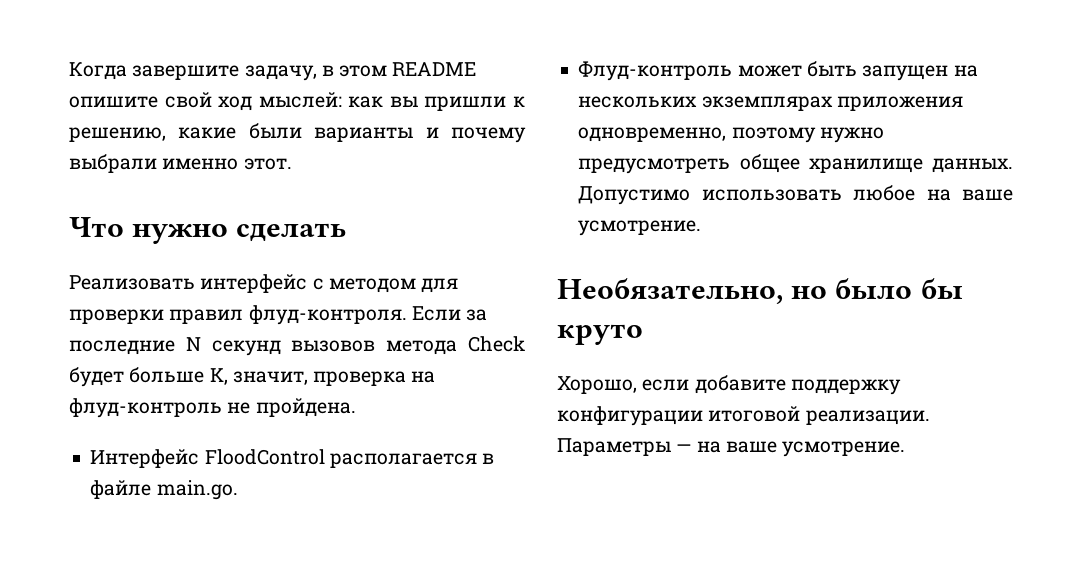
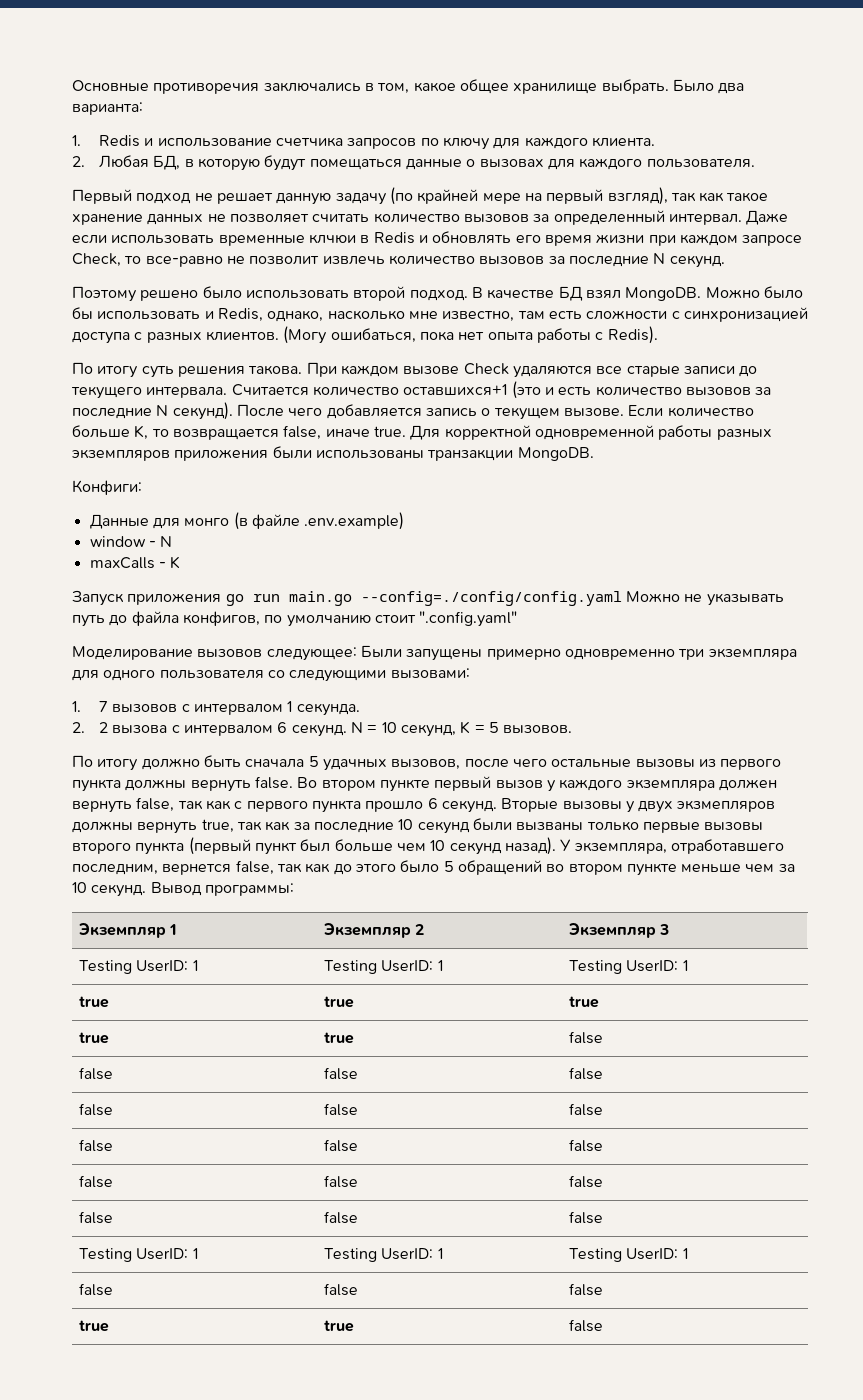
- Когда завершите задачу, в этом README опишите свой ход мыслей: как вы пришли к решению, какие были варианты и почему выбрали именно этот.
- Что нужно сделать
- Реализовать интерфейс с методом для проверки правил флуд-контроля. Если за последние N секунд вызовов метода Check будет больше K, значит, проверка на флуд-контроль не пройдена.
- Интерфейс FloodControl располагается в файле main.go.
- Флуд-контроль может быть запущен на нескольких экземплярах приложения одновременно, поэтому нужно предусмотреть общее хранилище данных. Допустимо использовать любое на ваше усмотрение.
- Необязательно, но было бы круто
- Хорошо, если добавите поддержку конфигурации итоговой реализации. Параметры — на ваше усмотрение.
+ Основные противоречия заключались в том, какое общее хранилище выбрать. Было два варианта:
+ 1. Redis и использование счетчика запросов по ключу для каждого клиента.
+ 2. Любая БД, в которую будут помещаться данные о вызовах для каждого пользователя.
+ Первый подход не решает данную задачу (по крайней мере на первый взгляд), так как такое хранение данных не позволяет считать количество вызовов за определенный интервал. Даже если использовать временные клчюи в Redis и обновлять его время жизни при каждом запросе Check, то все-равно не позволит извлечь количество вызовов за последние N секунд.
+ Поэтому решено было использовать второй подход. В качестве БД взял MongoDB. Можно было бы использовать и Redis, однако, насколько мне известно, там есть сложности с синхронизацией доступа с разных клиентов. (Могу ошибаться, пока нет опыта работы с Redis).
+ По итогу суть решения такова. При каждом вызове Check удаляются все старые записи до текущего интервала. Считается количество оставшихся+1 (это и есть количество вызовов за последние N секунд). После чего добавляется запись о текущем вызове. Если количество больше K, то возвращается false, иначе true. Для корректной одновременной работы разных экземпляров приложения были использованы транзакции MongoDB.
+ Конфиги:
+ Данные для монго (в файле .env.example)
+ window - N
+ maxCalls - K
+ Запуск приложения go run main.go --config=./config/config.yaml Можно не указывать путь до файла конфигов, по умолчанию стоит ".config.yaml"
+ Моделирование вызовов следующее: Были запущены примерно одновременно три экземпляра для одного пользователя со следующими вызовами:
+ 1. 7 вызовов с интервалом 1 секунда.
+ 2. 2 вызова с интервалом 6 секунд. N = 10 секунд, K = 5 вызовов.
+ По итогу должно быть сначала 5 удачных вызовов, после чего остальные вызовы из первого пункта должны вернуть false. Во втором пункте первый вызов у каждого экземпляра должен вернуть false, так как с первого пункта прошло 6 секунд. Вторые вызовы у двух экзмепляров должны вернуть true, так как за последние 10 секунд были вызваны только первые вызовы второго пункта (первый пункт был больше чем 10 секунд назад). У экземпляра, отработавшего последним, вернется false, так как до этого было 5 обращений во втором пункте меньше чем за 10 секунд. Вывод программы:
+ Экземпляр 1 | Экземпляр 2 | Экземпляр 3
+ Testing UserID: 1 | Testing UserID: 1 | Testing UserID: 1
+ true | true | true
+ true | true | false
+ false | false | false
+ false | false | false
+ false | false | false
+ false | false | false
+ false | false | false
+ Testing UserID: 1 | Testing UserID: 1 | Testing UserID: 1
+ false | false | false
+ true | true | false

